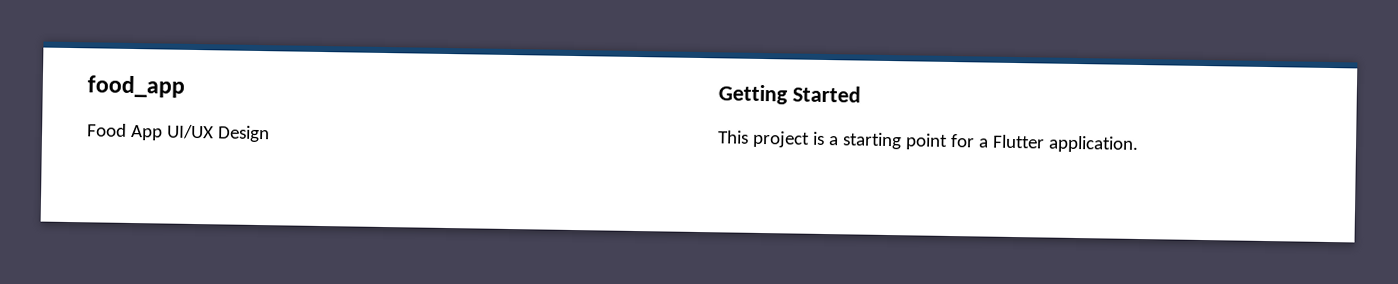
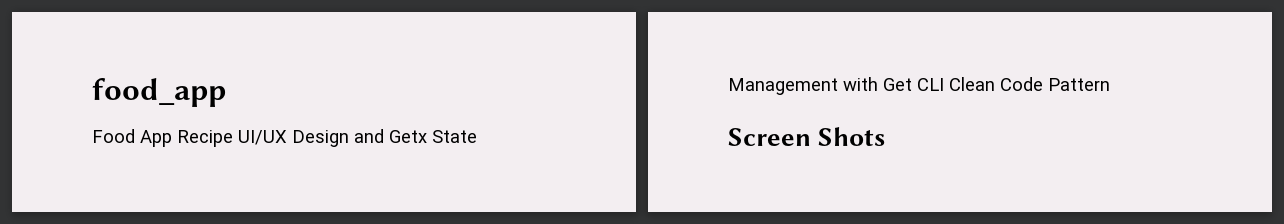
- Food App UI/UX Design
- Getting Started
- This project is a starting point for a Flutter application.
+ Food App Recipe UI/UX Design and Getx State Management with Get CLI Clean Code Pattern
+ Screen Shots

